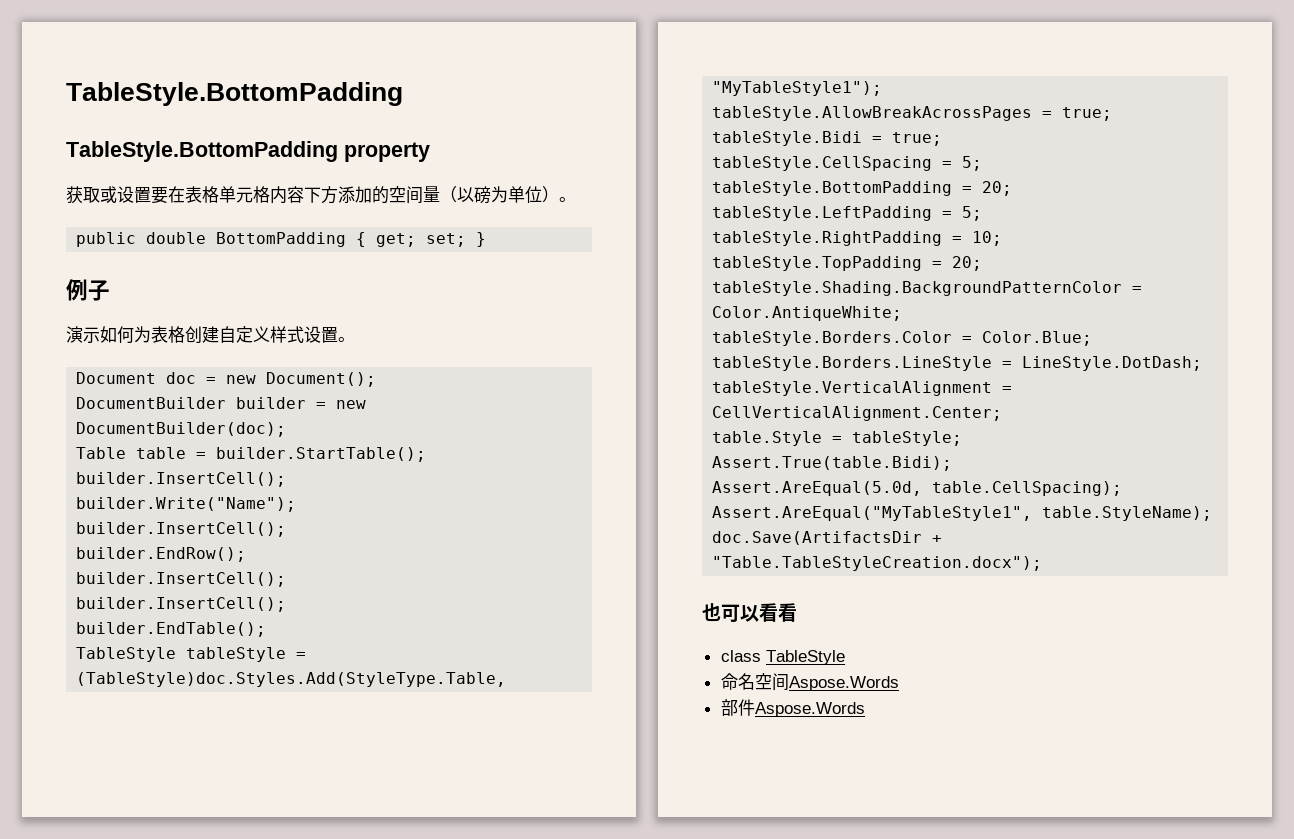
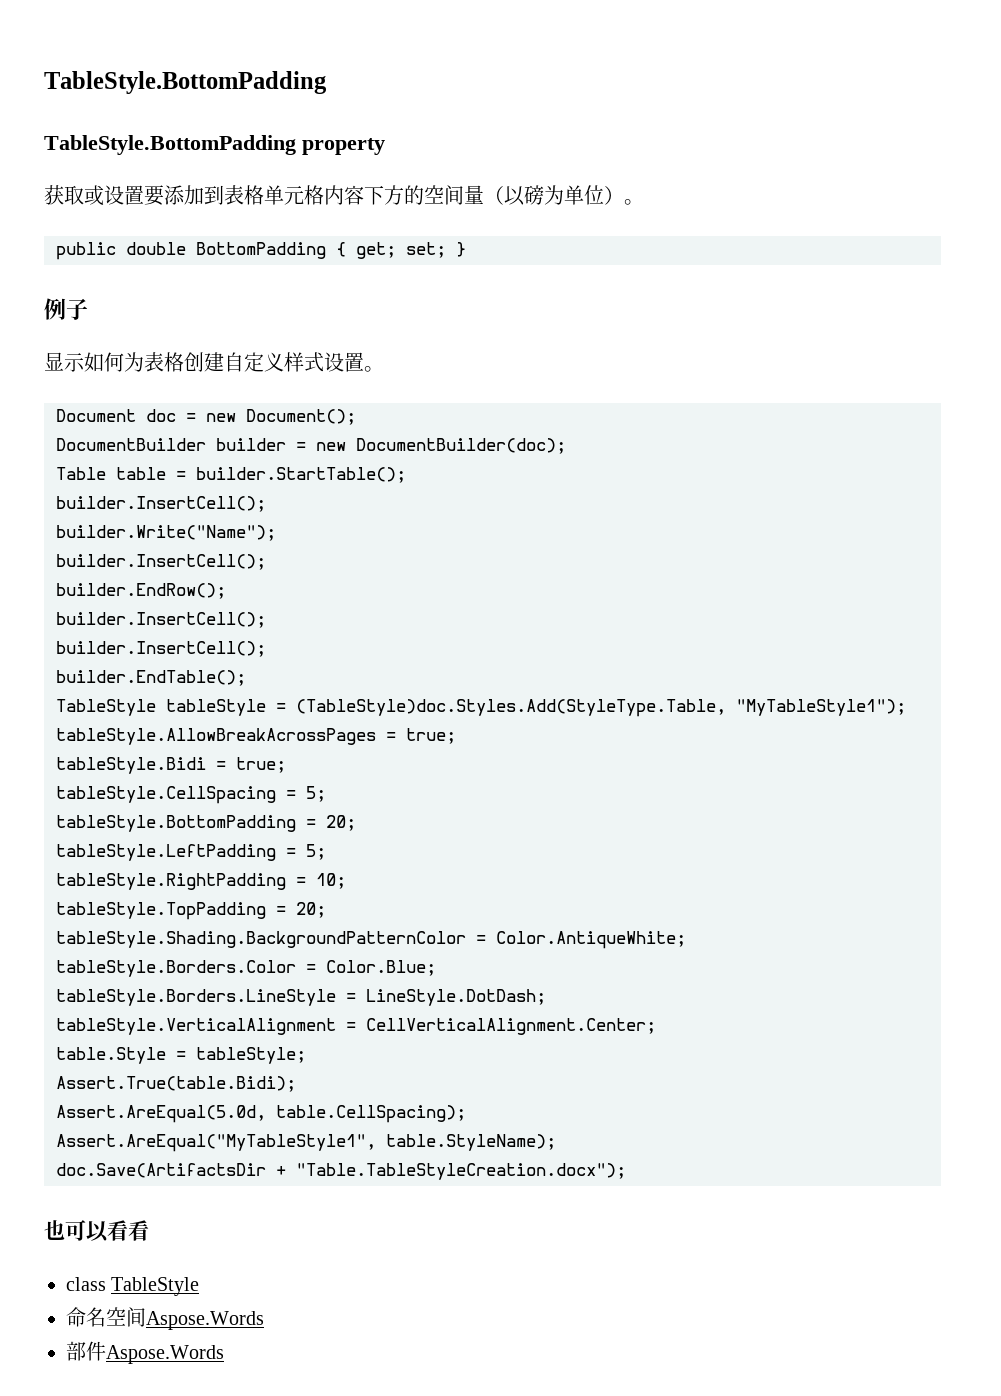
- 获取或设置要在表格单元格内容下方添加的空间量（以磅为单位）。
+ 获取或设置要添加到表格单元格内容下方的空间量（以磅为单位）。
- 演示如何为表格创建自定义样式设置。
+ 显示如何为表格创建自定义样式设置。

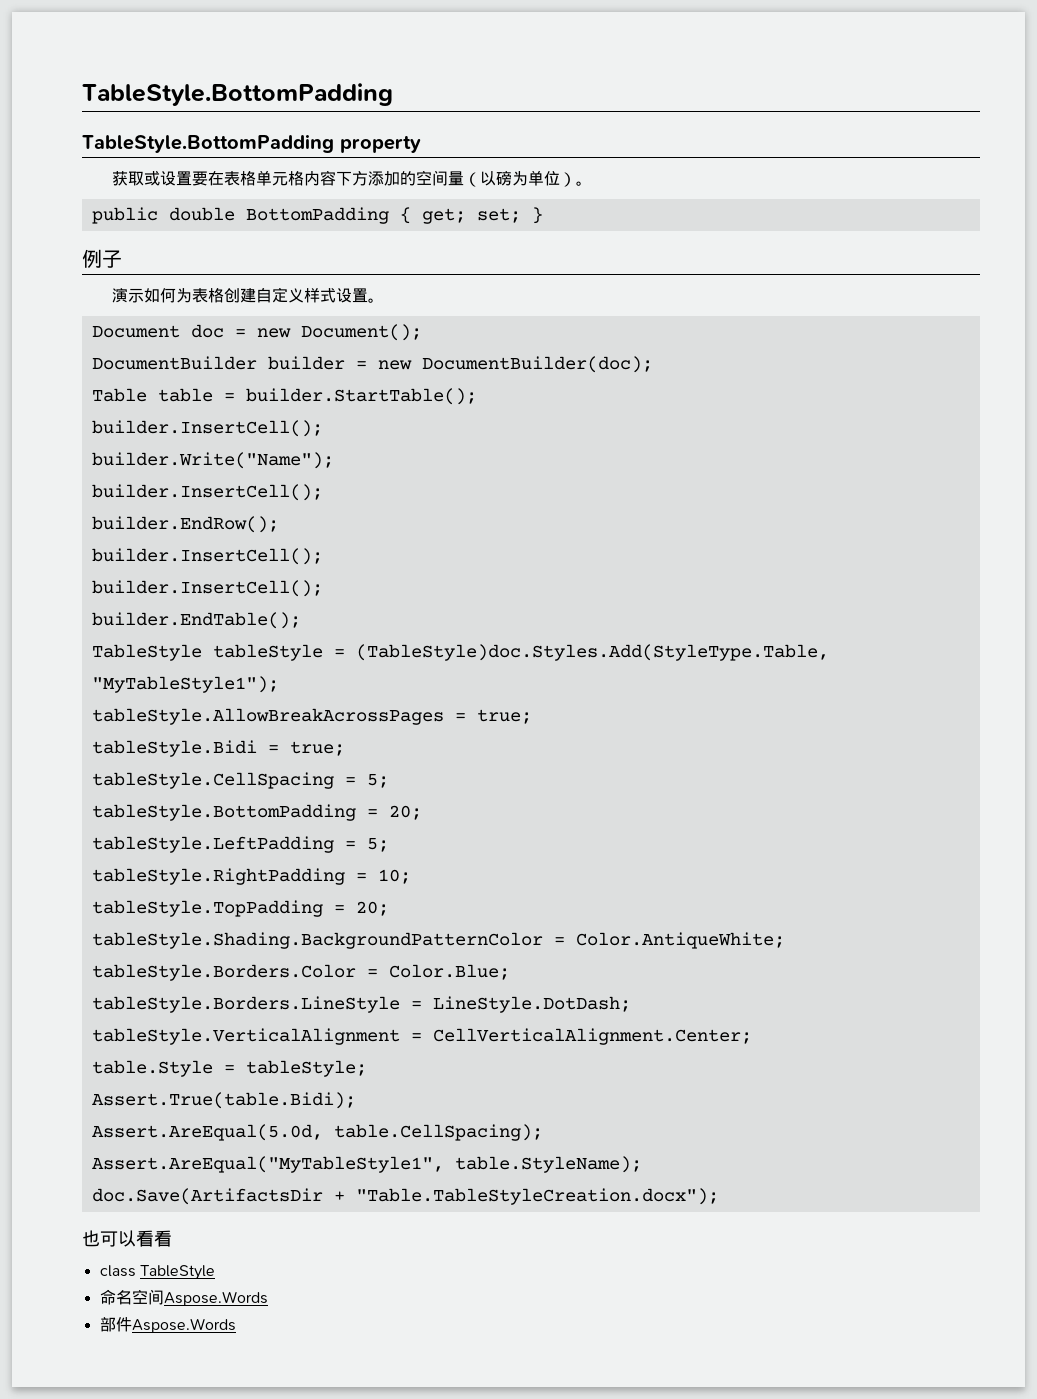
- 获取或设置要添加到表格单元格内容下方的空间量（以磅为单位）。
+ 获取或设置要在表格单元格内容下方添加的空间量（以磅为单位）。
- 显示如何为表格创建自定义样式设置。
+ 演示如何为表格创建自定义样式设置。

